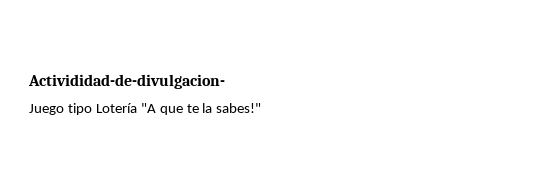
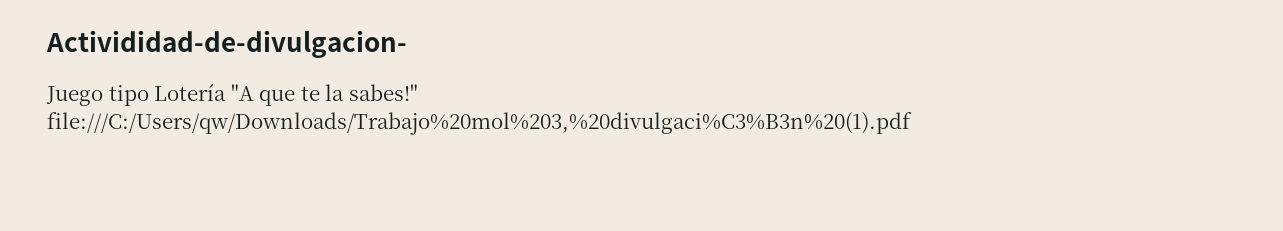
- Juego tipo Lotería "A que te la sabes!"
+ Juego tipo Lotería "A que te la sabes!" file:///C:/Users/qw/Downloads/Trabajo%20mol%203,%20divulgaci%C3%B3n%20(1).pdf

